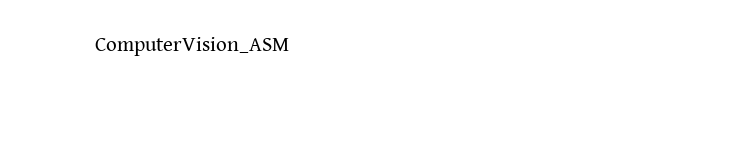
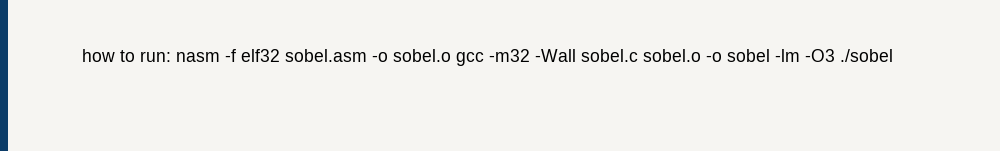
- ComputerVision_ASM
+ how to run: nasm -f elf32 sobel.asm -o sobel.o gcc -m32 -Wall sobel.c sobel.o -o sobel -lm -O3 ./sobel

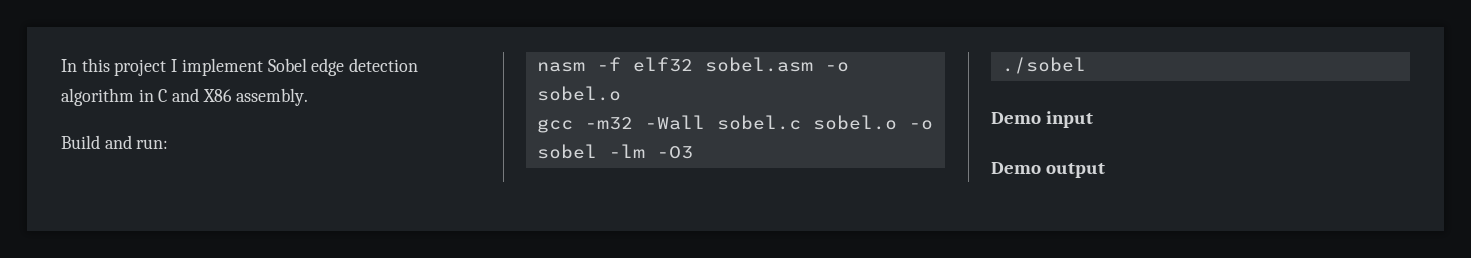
- how to run: nasm -f elf32 sobel.asm -o sobel.o gcc -m32 -Wall sobel.c sobel.o -o sobel -lm -O3 ./sobel
+ In this project I implement Sobel edge detection algorithm in C and X86 assembly.
+ Build and run:
+ nasm -f elf32 sobel.asm -o sobel.o
+ gcc -m32 -Wall sobel.c sobel.o -o sobel -lm -O3
+ ./sobel
+ Demo input
+ Demo output

